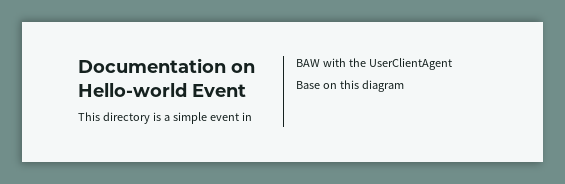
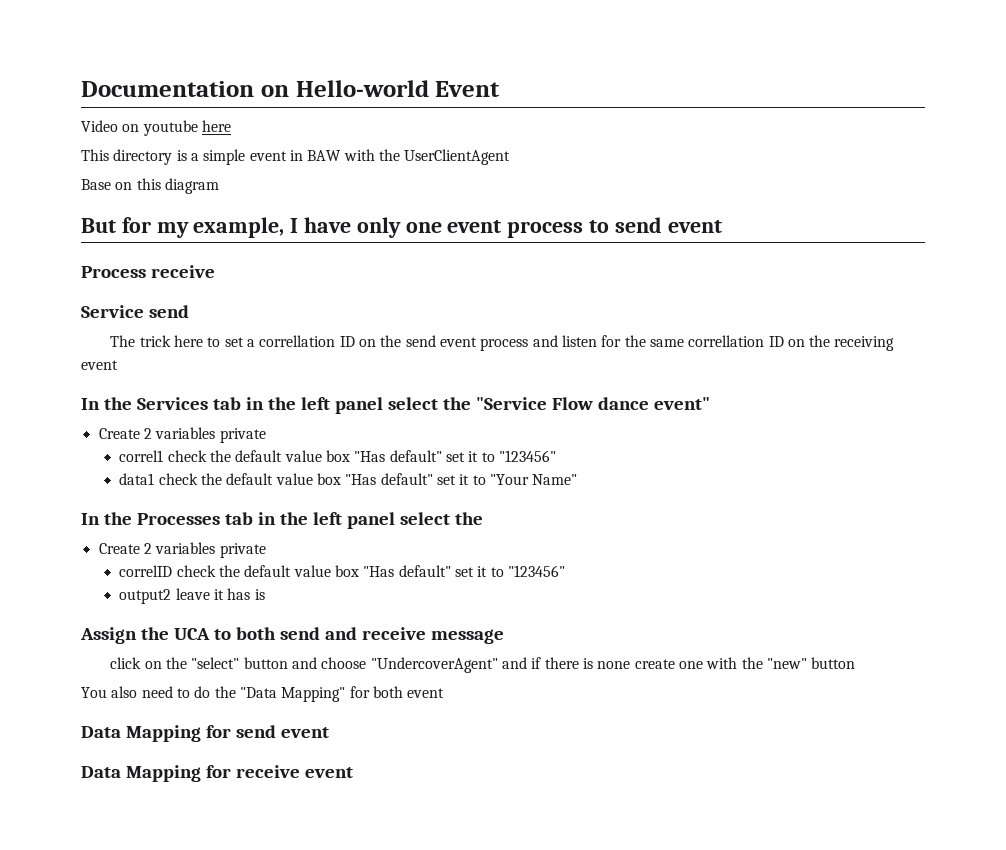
+ Video on youtube here
+ But for my example, I have only one event process to send event
+ Process receive
+ Service send
+ The trick here to set a correllation ID on the send event process and listen for the same correllation ID on the receiving event
+ In the Services tab in the left panel select the "Service Flow dance event"
+ Create 2 variables private
+ correl1 check the default value box "Has default" set it to "123456"
+ data1 check the default value box "Has default" set it to "Your Name"
+ In the Processes tab in the left panel select the
+ Create 2 variables private
+ correlID check the default value box "Has default" set it to "123456"
+ output2 leave it has is
+ Assign the UCA to both send and receive message
+ click on the "select" button and choose "UndercoverAgent" and if there is none create one with the "new" button
+ You also need to do the "Data Mapping" for both event
+ Data Mapping for send event
+ Data Mapping for receive event

